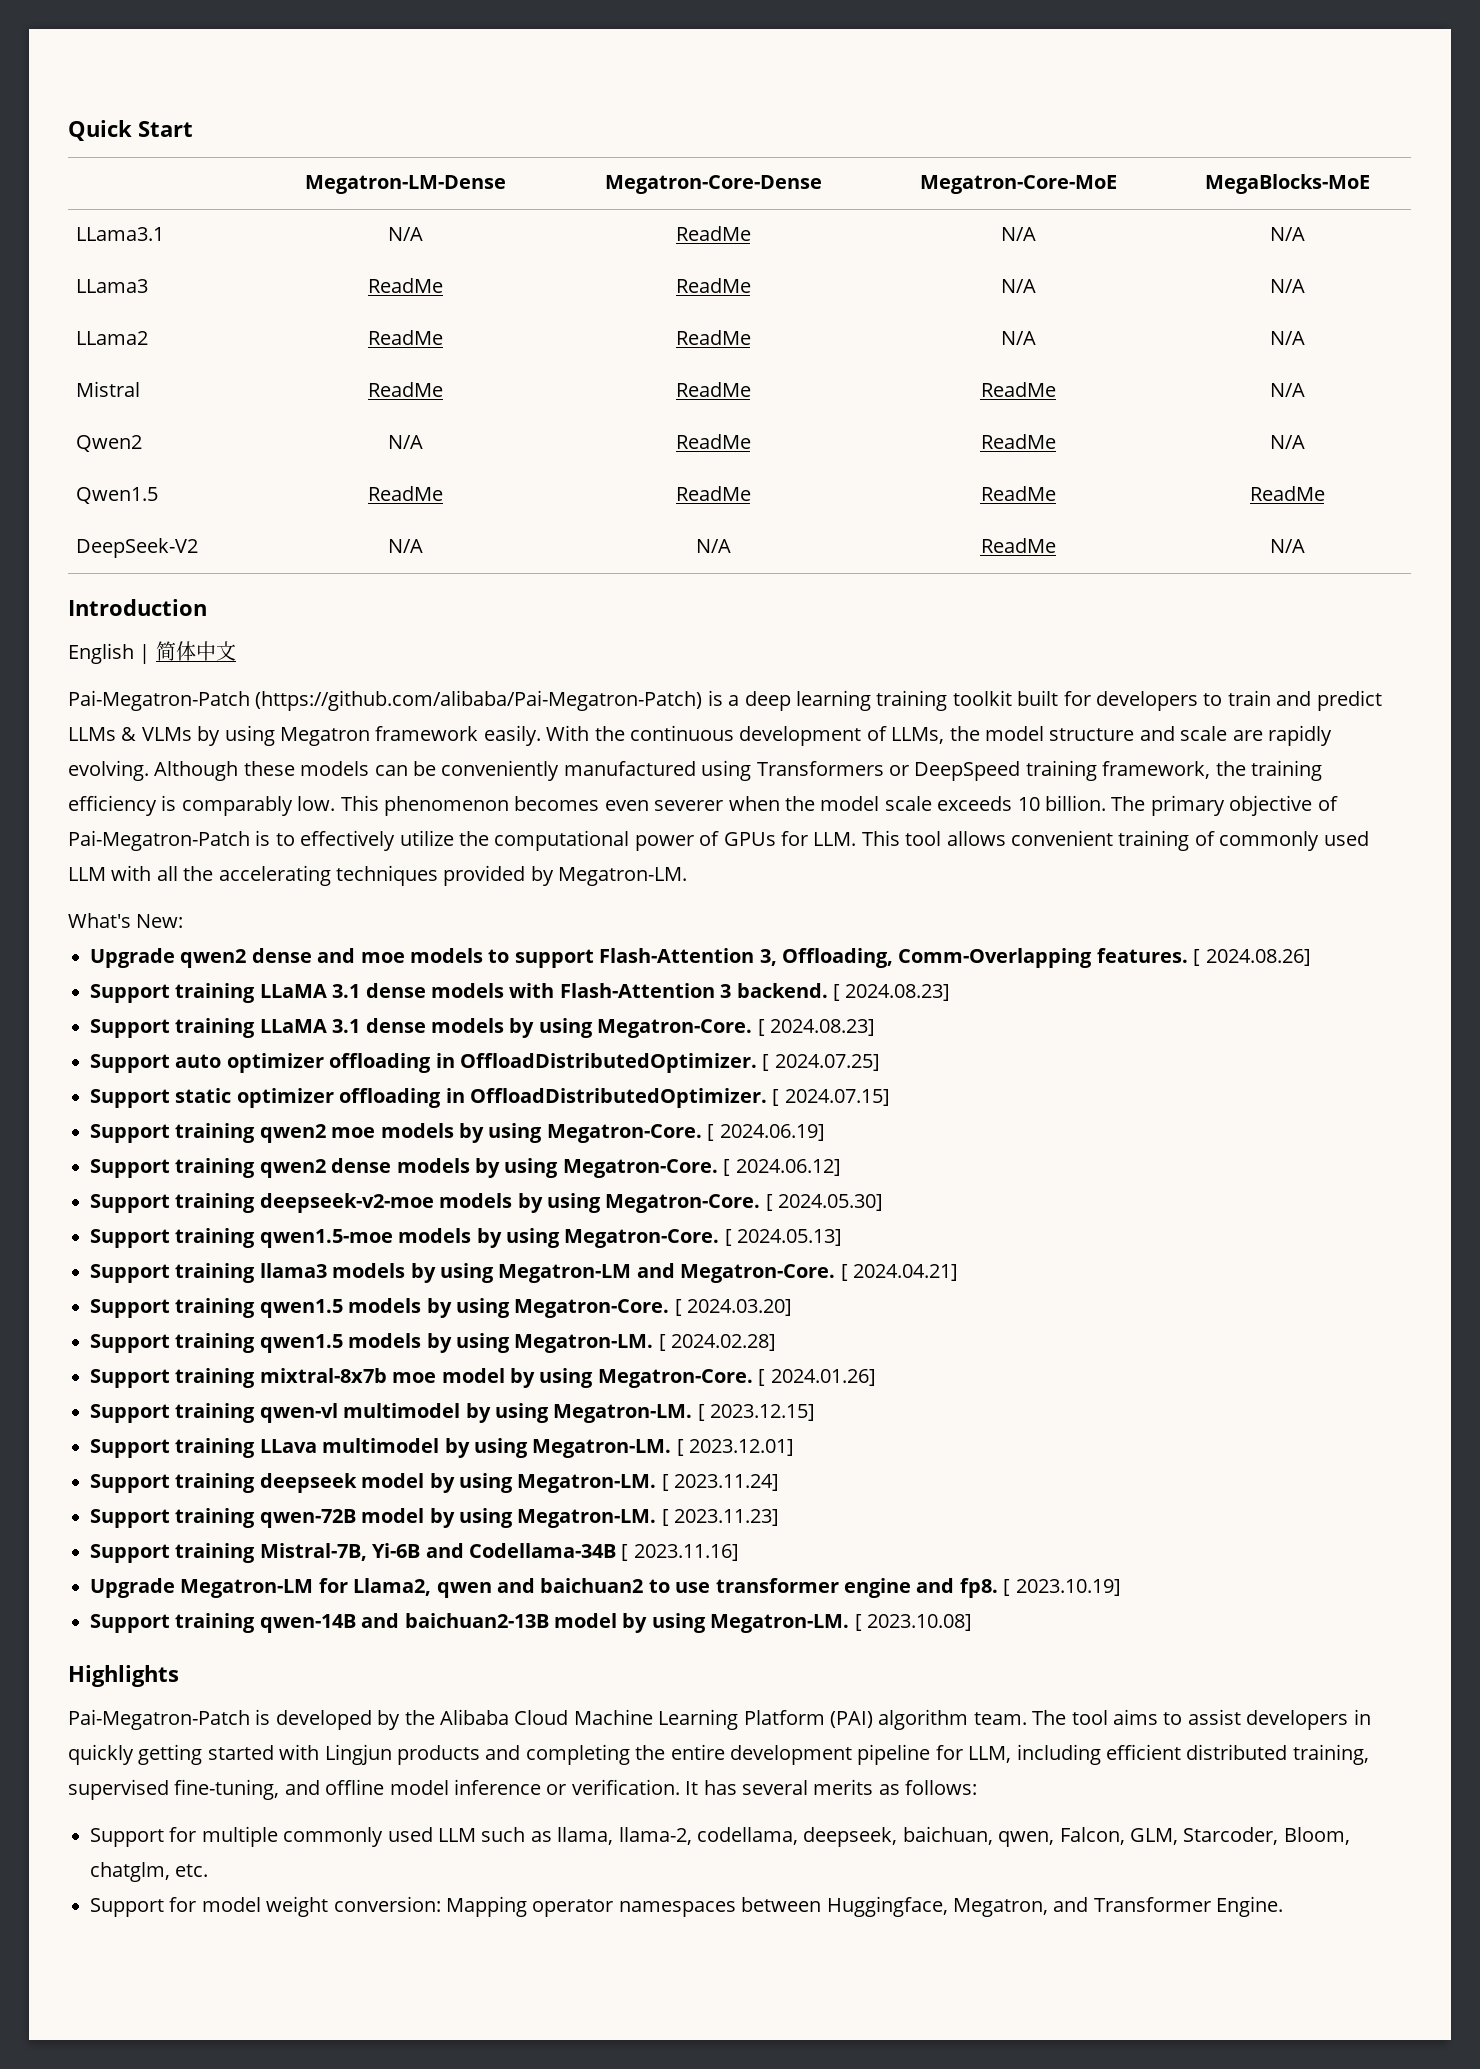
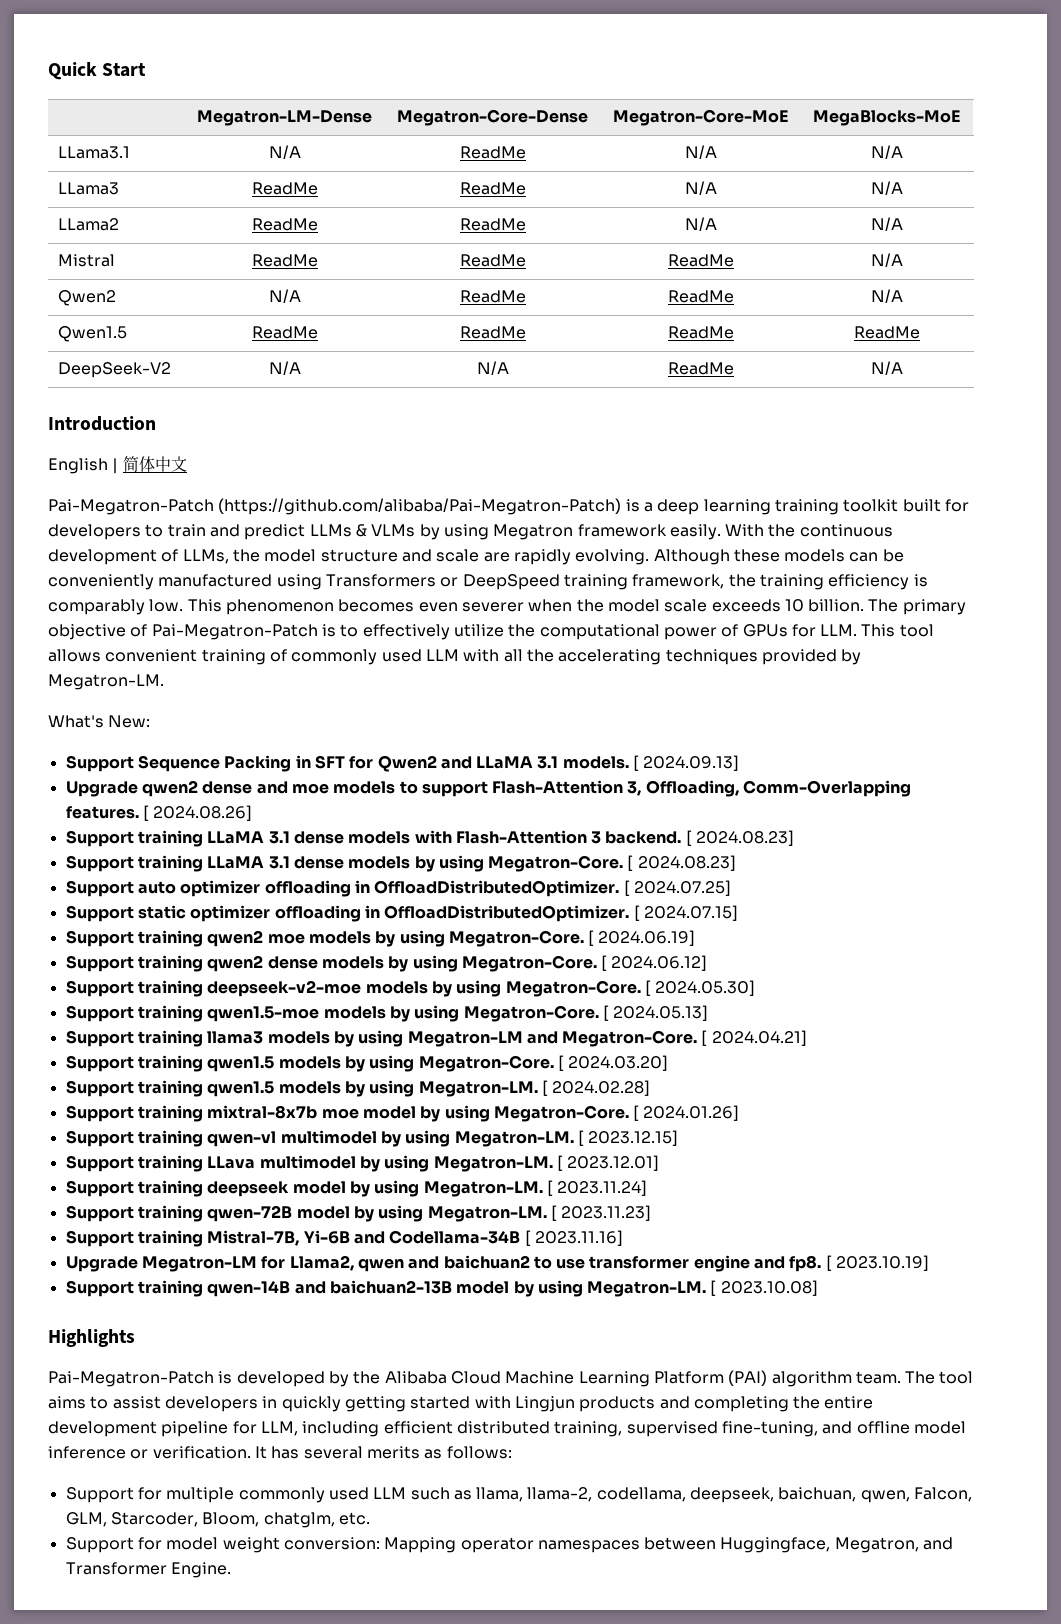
+ Support Sequence Packing in SFT for Qwen2 and LLaMA 3.1 models. [ 2024.09.13]

